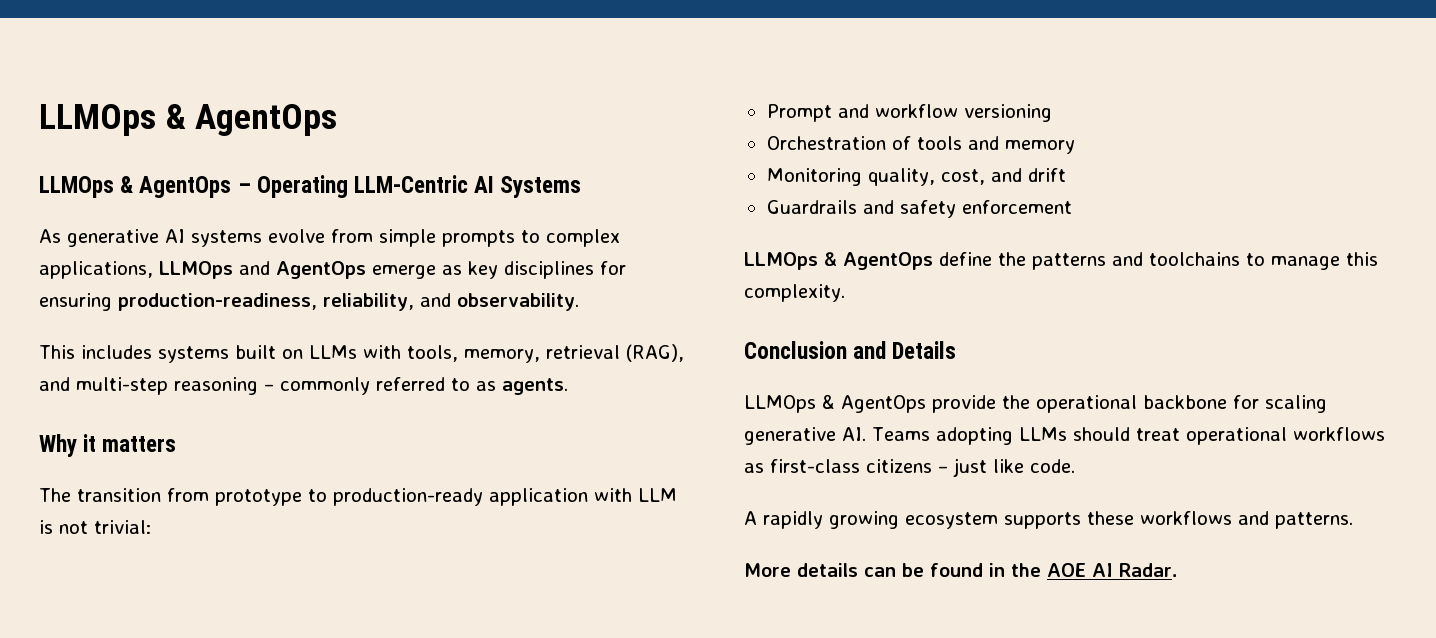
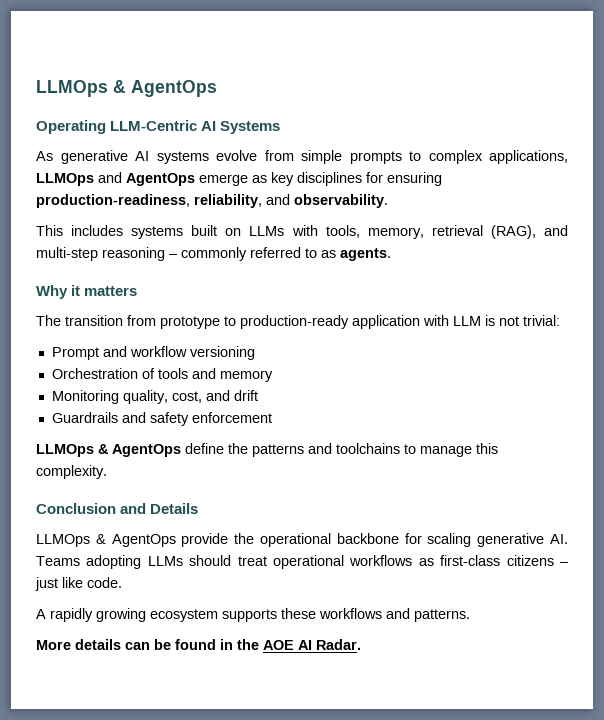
- LLMOps & AgentOps – Operating LLM-Centric AI Systems
+ Operating LLM-Centric AI Systems

